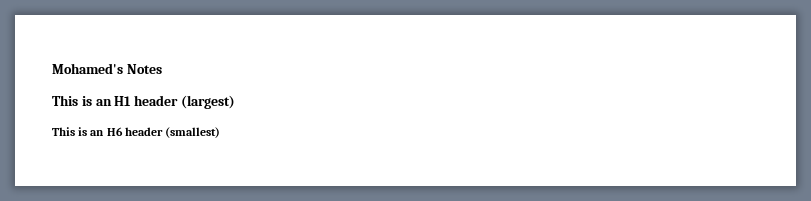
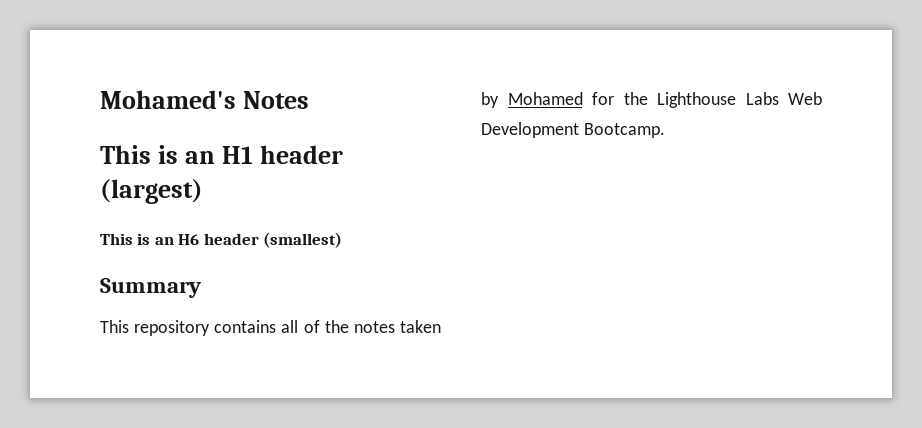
+ Summary
+ This repository contains all of the notes taken by Mohamed for the Lighthouse Labs Web Development Bootcamp.

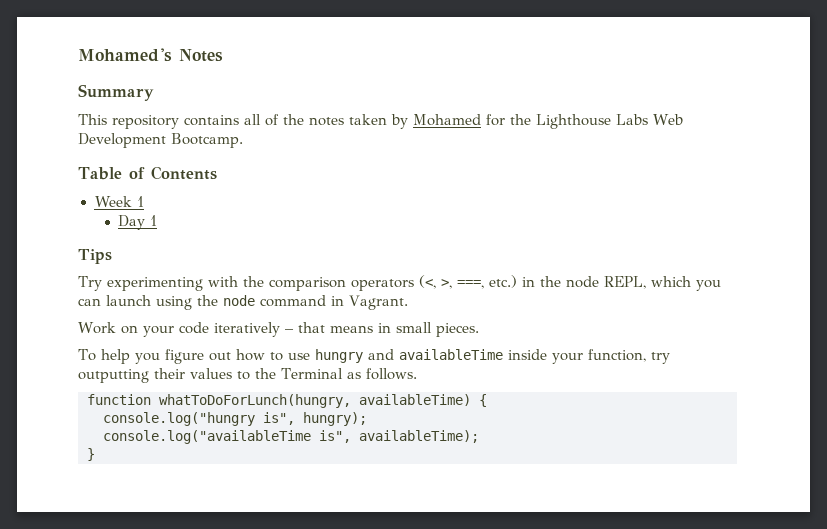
- This is an H1 header (largest)
- This is an H6 header (smallest)
+ Table of Contents
+ Week 1
+ Day 1
+ Tips
+ Try experimenting with the comparison operators (<, >, ===, etc.) in the node REPL, which you can launch using the node command in Vagrant.
+ Work on your code iteratively – that means in small pieces.
+ To help you figure out how to use hungry and availableTime inside your function, try outputting their values to the Terminal as follows.
+ function whatToDoForLunch(hungry, availableTime) {
+ console.log("hungry is", hungry);
+ console.log("availableTime is", availableTime);
+ }

